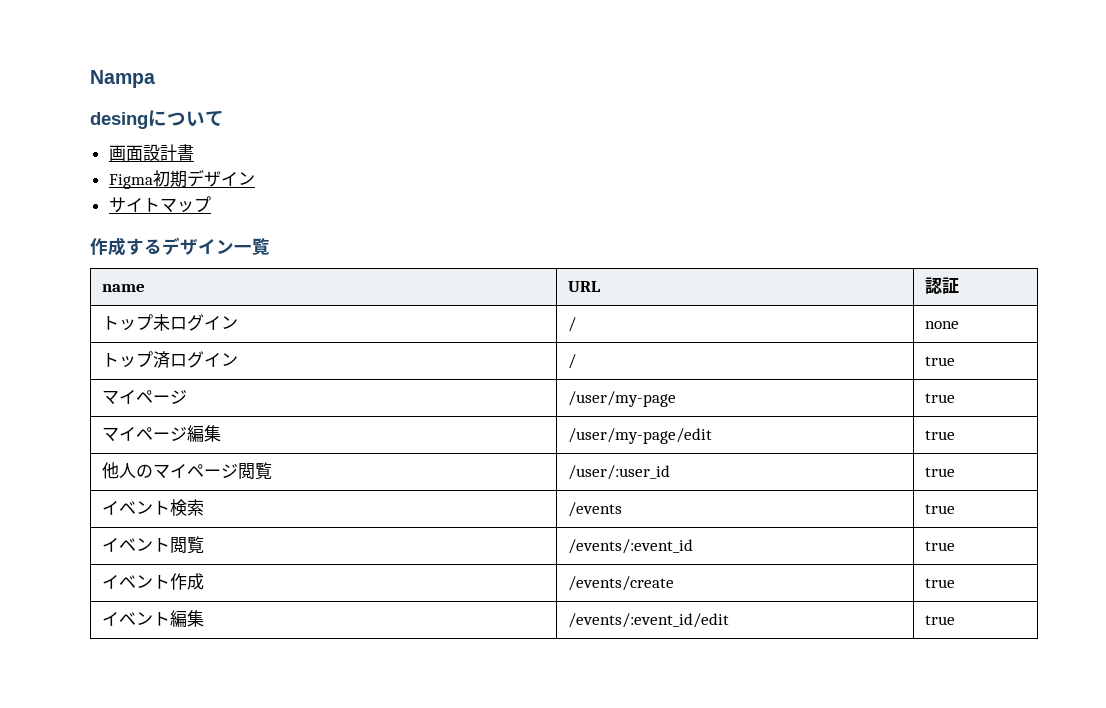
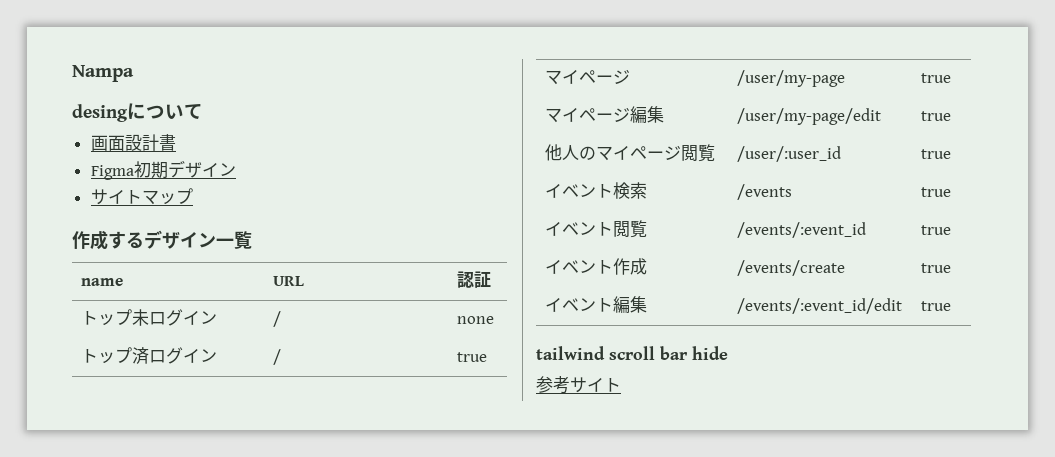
+ tailwind scroll bar hide
+ 参考サイト

